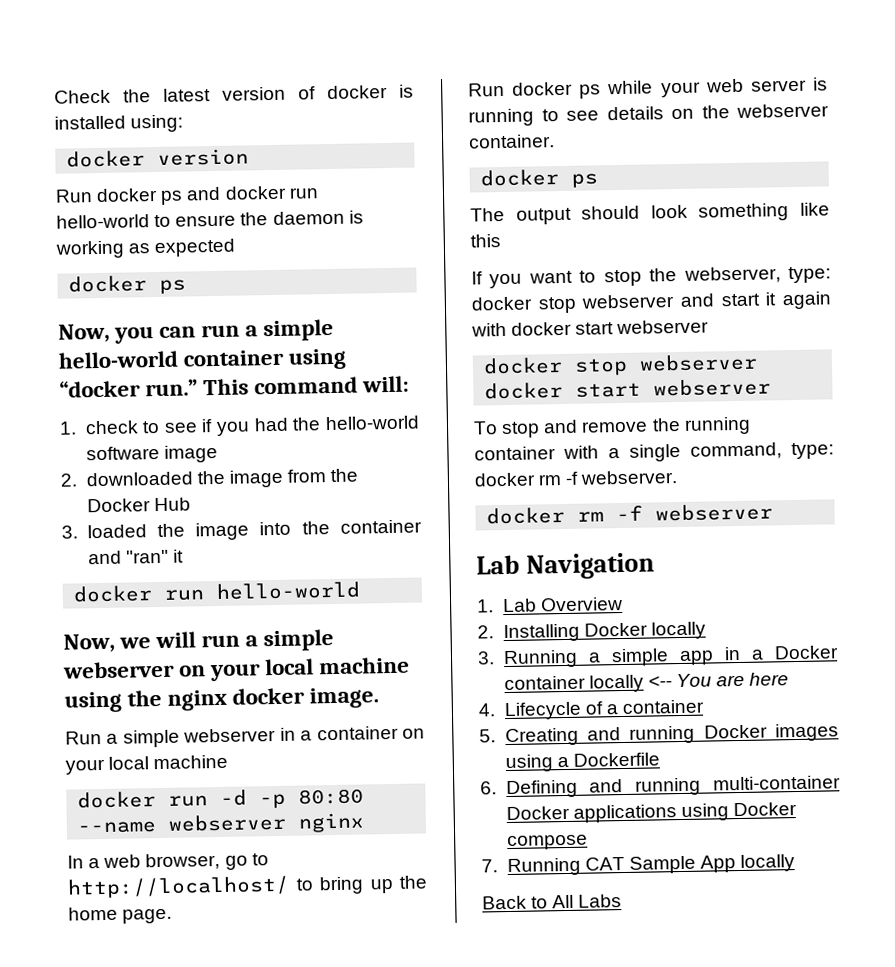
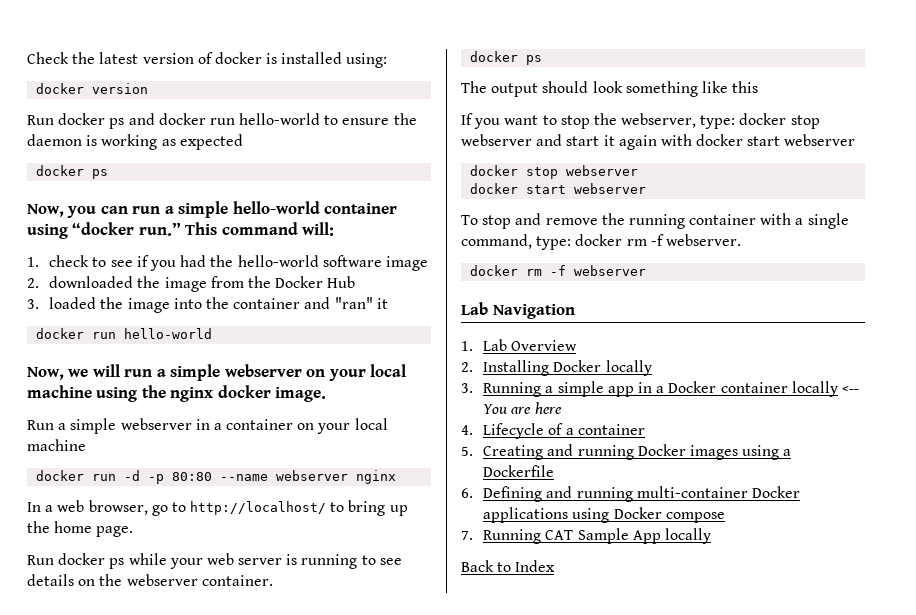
- Back to All Labs
+ Back to Index

